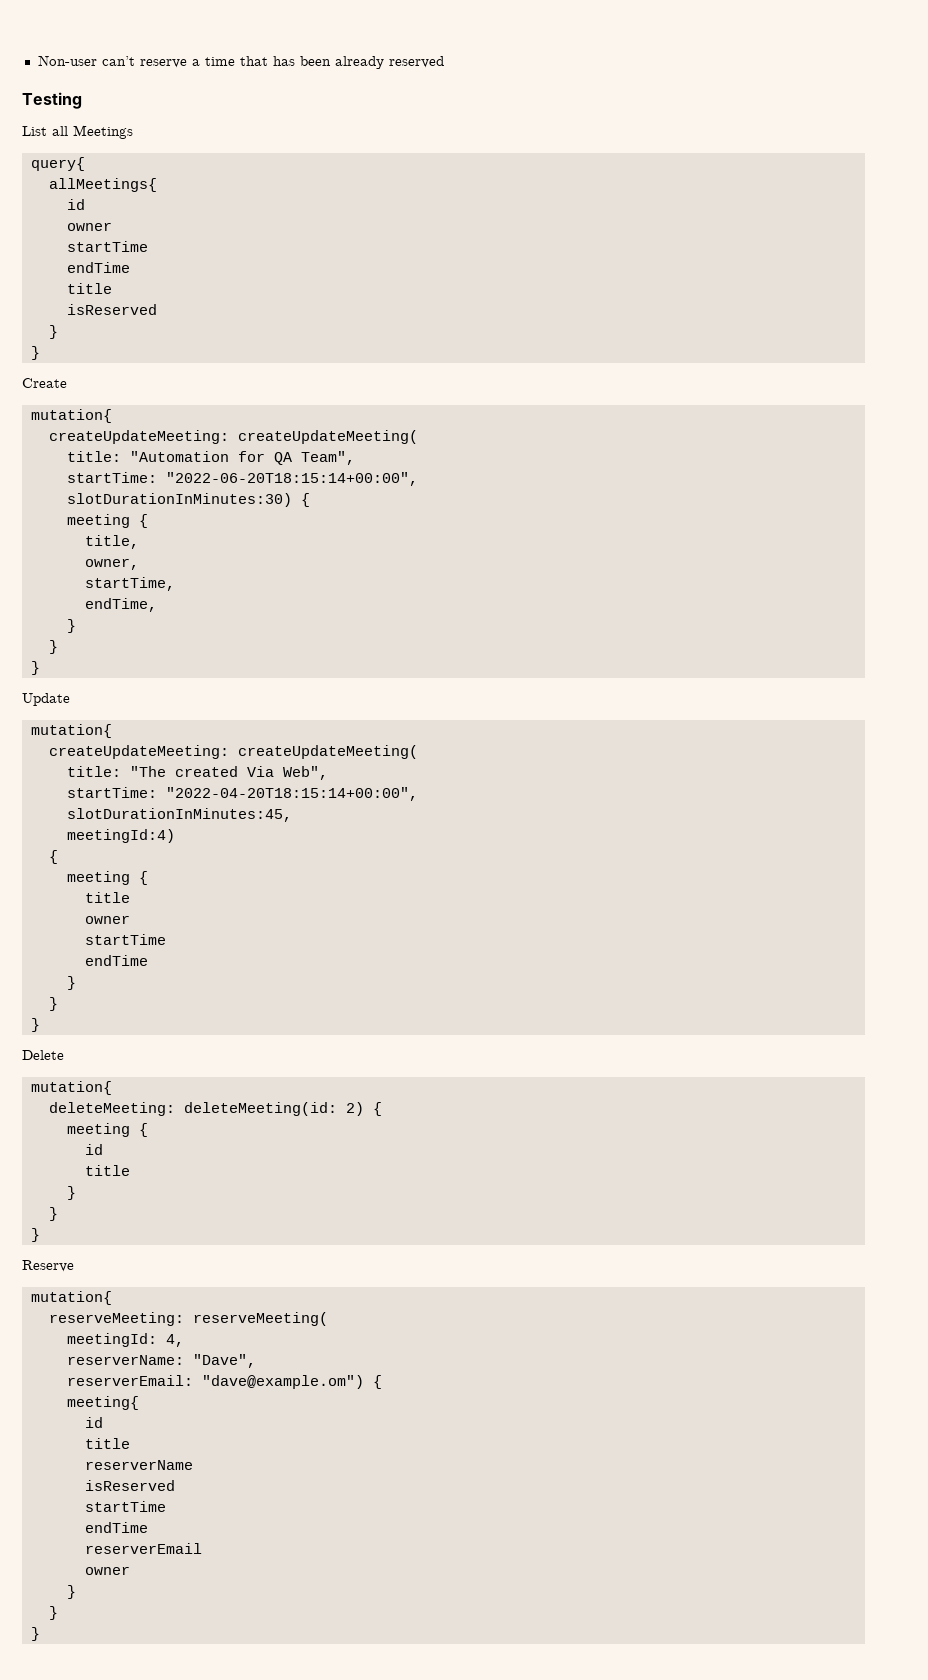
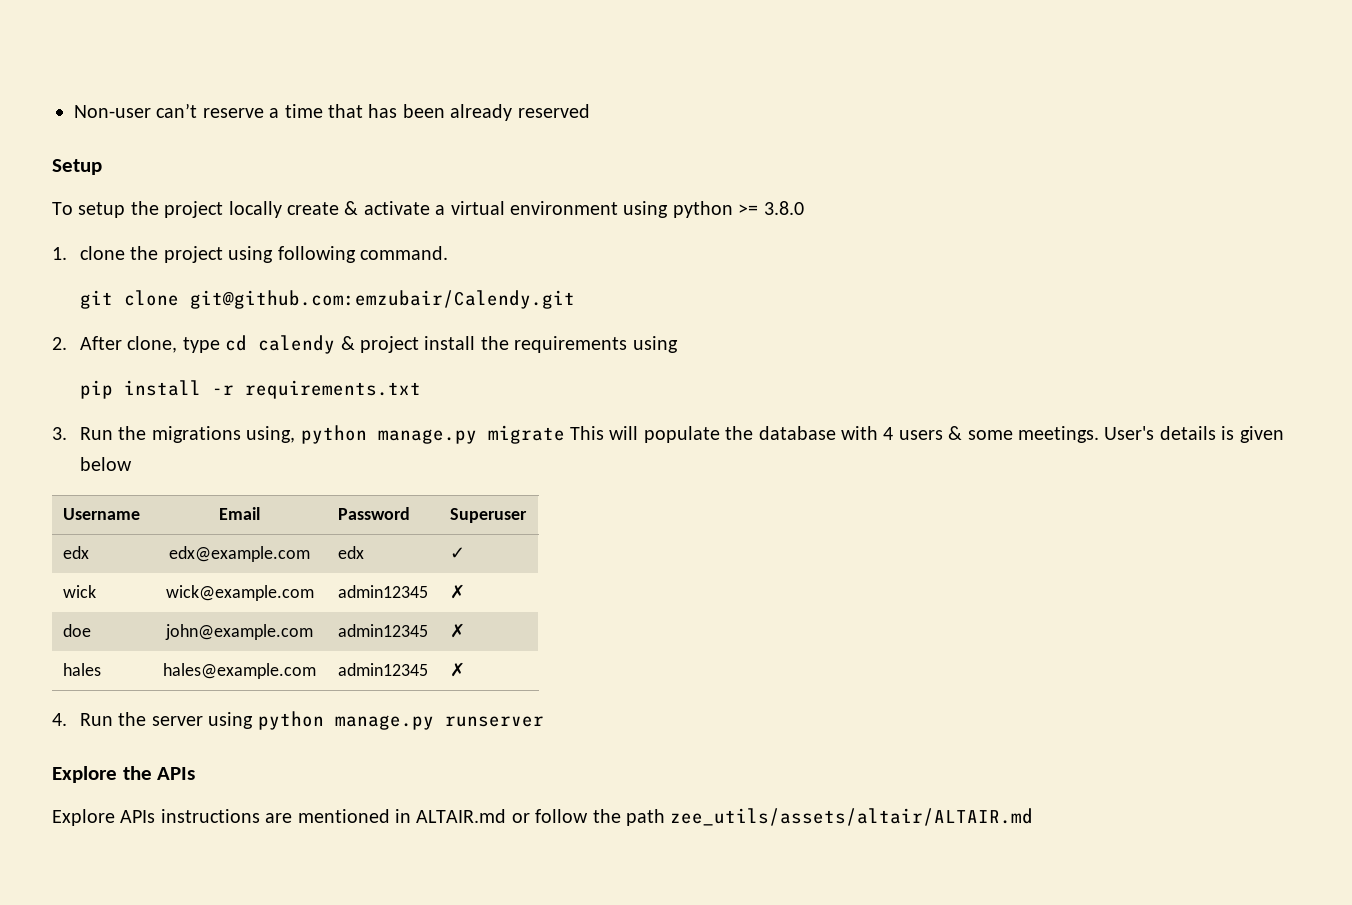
- Testing
- List all Meetings
- query{
- allMeetings{
- id
- owner
- startTime
- endTime
- title
- isReserved
- }
- }
- Create
- mutation{
- createUpdateMeeting: createUpdateMeeting(
- title: "Automation for QA Team",
- startTime: "2022-06-20T18:15:14+00:00",
- slotDurationInMinutes:30) {
- meeting {
- title,
- owner,
- startTime,
- endTime,
- }
- }
- }
- Update
- mutation{
- createUpdateMeeting: createUpdateMeeting(
- title: "The created Via Web",
- startTime: "2022-04-20T18:15:14+00:00",
- slotDurationInMinutes:45,
- meetingId:4)
- {
- meeting {
- title
- owner
- startTime
- endTime
- }
- }
- }
- Delete
- mutation{
- deleteMeeting: deleteMeeting(id: 2) {
- meeting {
- id
- title
- }
- }
- }
- Reserve
- mutation{
- reserveMeeting: reserveMeeting(
- meetingId: 4,
- reserverName: "Dave",
- reserverEmail: "dave@example.om") {
- meeting{
- id
- title
- reserverName
- isReserved
- startTime
- endTime
- reserverEmail
- owner
- }
- }
- }
+ Setup
+ To setup the project locally create & activate a virtual environment using python >= 3.8.0
+ 1. clone the project using following command.
+ git clone git@github.com:emzubair/Calendy.git
+ 2. After clone, type cd calendy & project install the requirements using
+ pip install -r requirements.txt
+ 3. Run the migrations using, python manage.py migrate This will populate the database with 4 users & some meetings. User's details is given below
+ Username | Email | Password | Superuser
+ edx | edx@example.com | edx | ✓
+ wick | wick@example.com | admin12345 | ✗
+ doe | john@example.com | admin12345 | ✗
+ hales | hales@example.com | admin12345 | ✗
+ 4. Run the server using python manage.py runserver
+ Explore the APIs
+ Explore APIs instructions are mentioned in ALTAIR.md or follow the path zee_utils/assets/altair/ALTAIR.md

